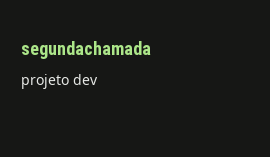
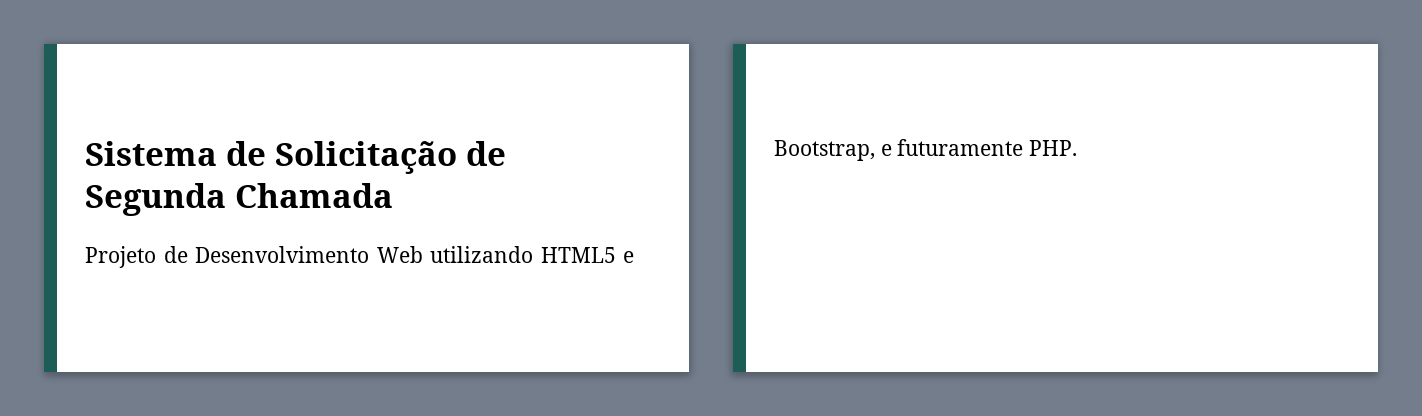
- segundachamada
- projeto dev
+ Sistema de Solicitação de Segunda Chamada
+ Projeto de Desenvolvimento Web utilizando HTML5 e Bootstrap, e futuramente PHP.

